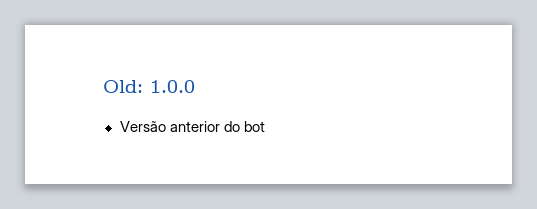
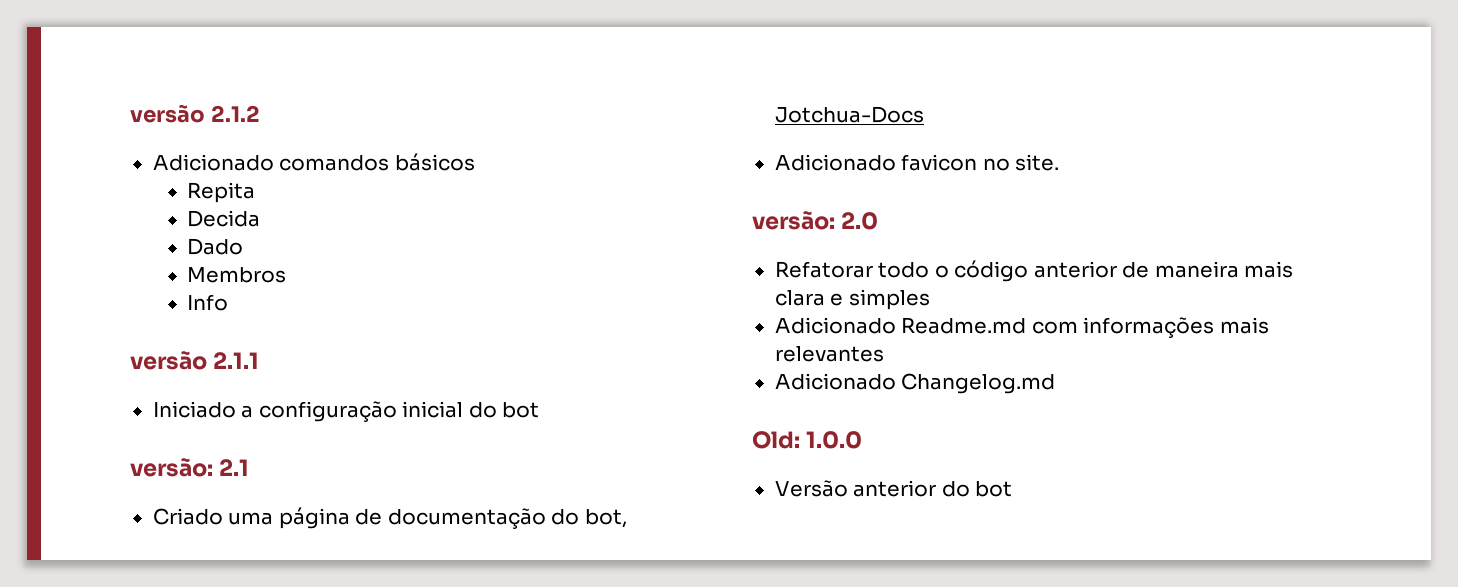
+ versão 2.1.2
+ Adicionado comandos básicos
+ Repita
+ Decida
+ Dado
+ Membros
+ Info
+ versão 2.1.1
+ Iniciado a configuração inicial do bot
+ versão: 2.1
+ Criado uma página de documentação do bot, Jotchua-Docs
+ Adicionado favicon no site.
+ versão: 2.0
+ Refatorar todo o código anterior de maneira mais clara e simples
+ Adicionado Readme.md com informações mais relevantes
+ Adicionado Changelog.md

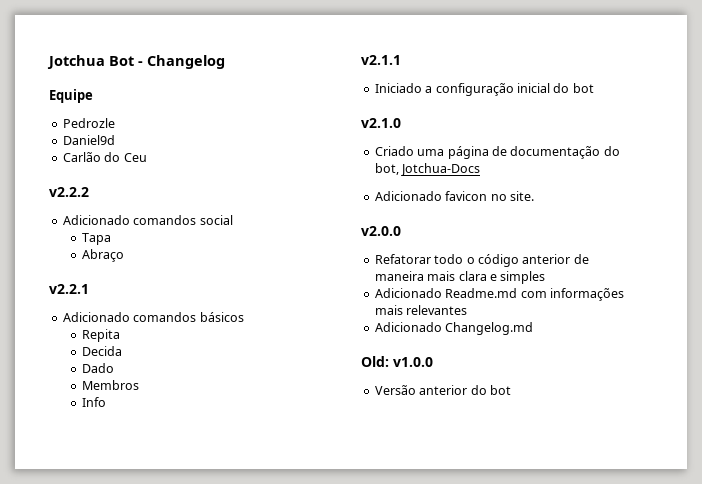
- versão 2.1.2
+ Jotchua Bot - Changelog
+ Equipe
+ Pedrozle
+ Daniel9d
+ Carlão do Ceu
+ v2.2.2
+ Adicionado comandos social
+ Tapa
+ Abraço
+ v2.2.1
- versão 2.1.1
+ v2.1.1
- versão: 2.1
+ v2.1.0
- versão: 2.0
+ v2.0.0
- Old: 1.0.0
+ Old: v1.0.0

